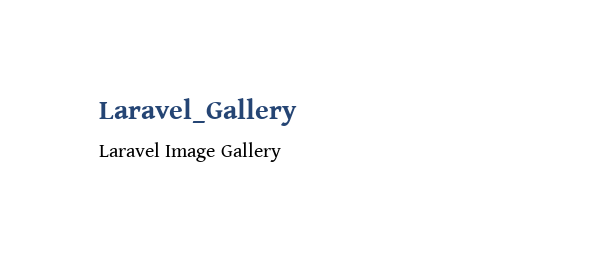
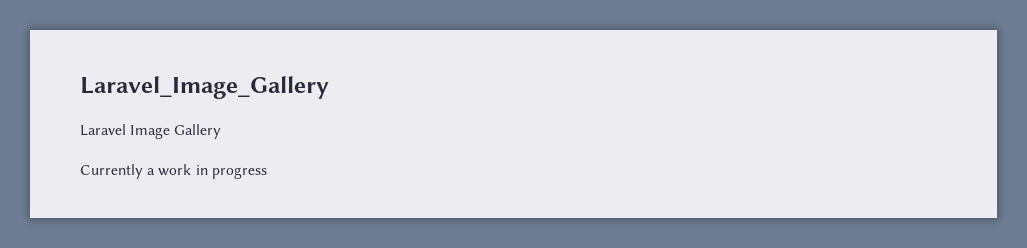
- Laravel_Gallery
+ Laravel_Image_Gallery
+ Currently a work in progress

